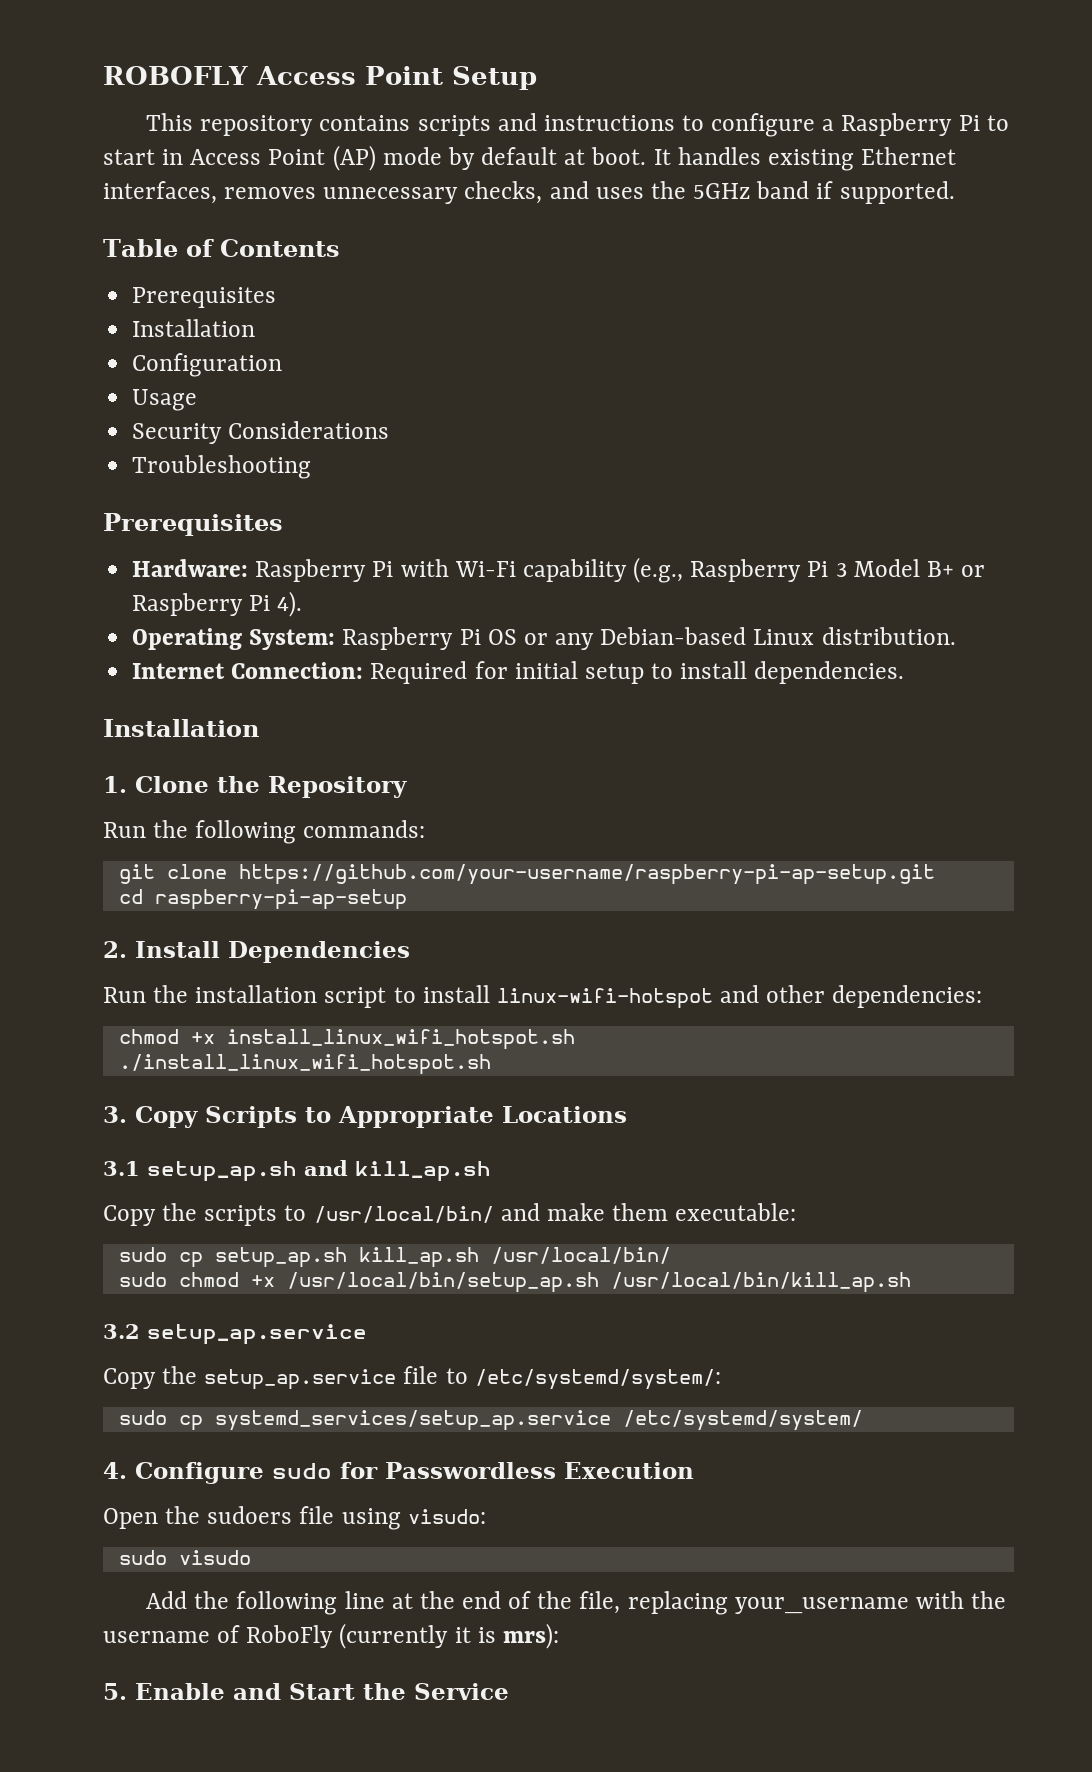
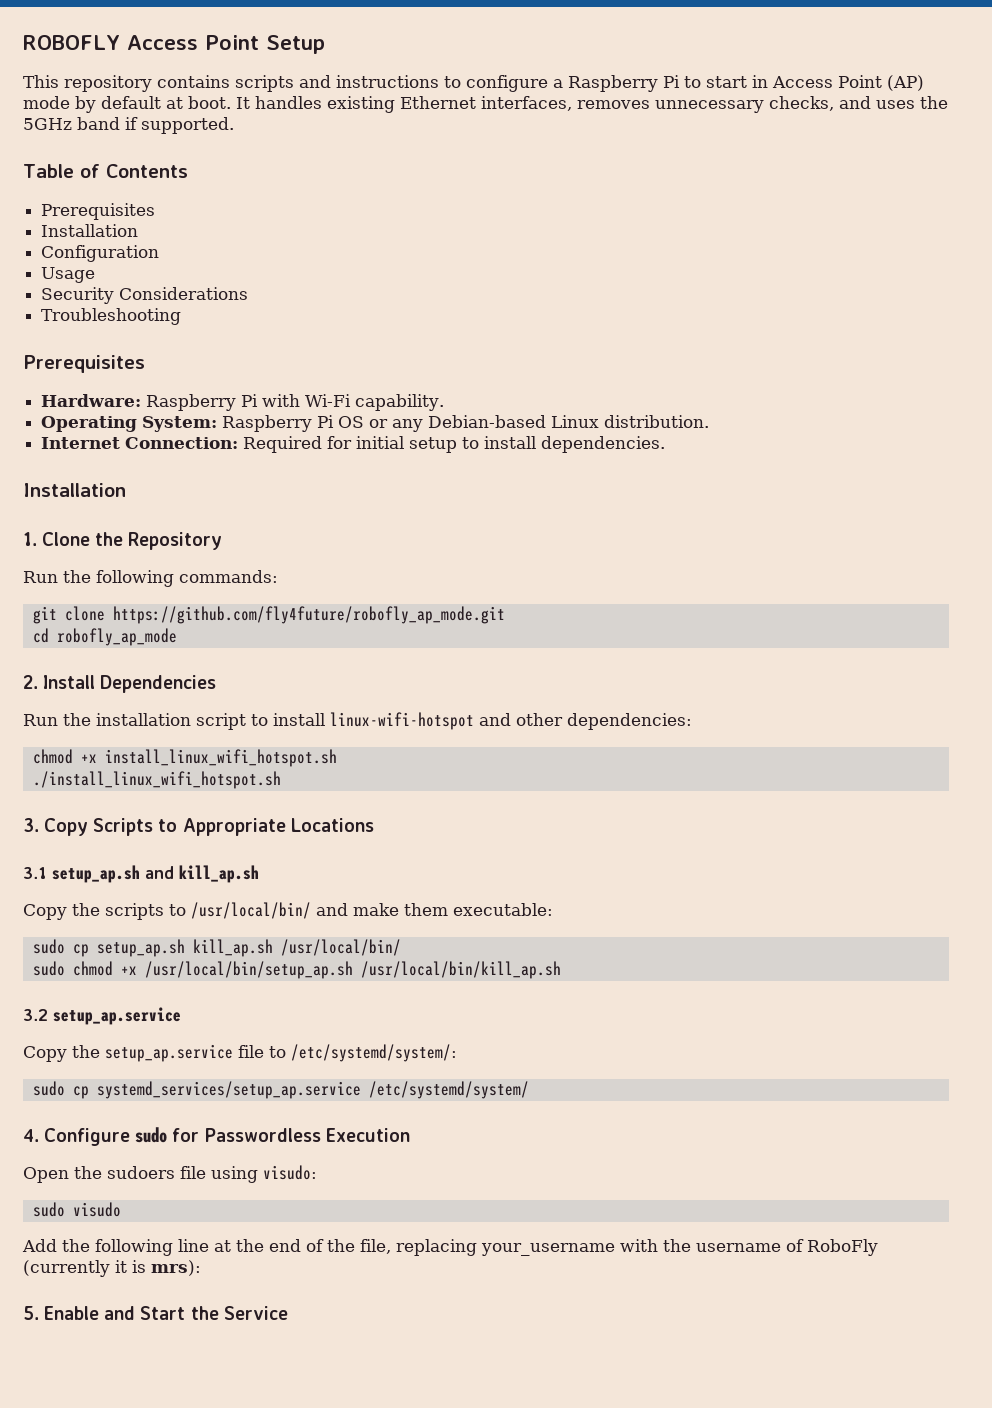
- Hardware: Raspberry Pi with Wi-Fi capability (e.g., Raspberry Pi 3 Model B+ or Raspberry Pi 4).
+ Hardware: Raspberry Pi with Wi-Fi capability.
- git clone https://github.com/your-username/raspberry-pi-ap-setup.git
+ git clone https://github.com/fly4future/robofly_ap_mode.git
- cd raspberry-pi-ap-setup
+ cd robofly_ap_mode

